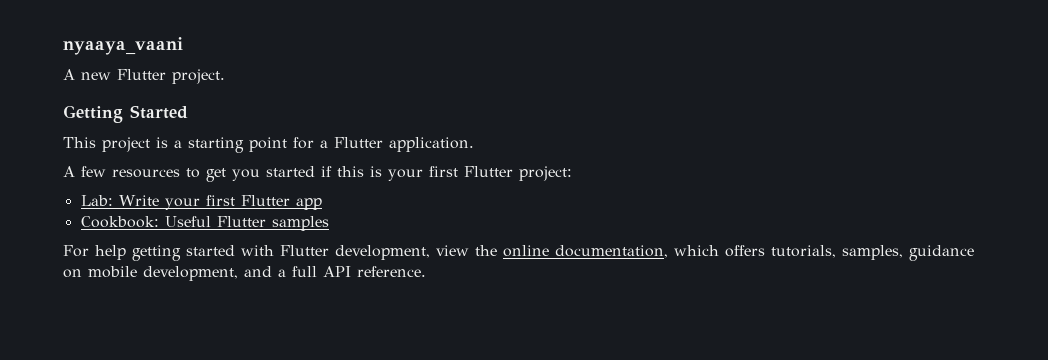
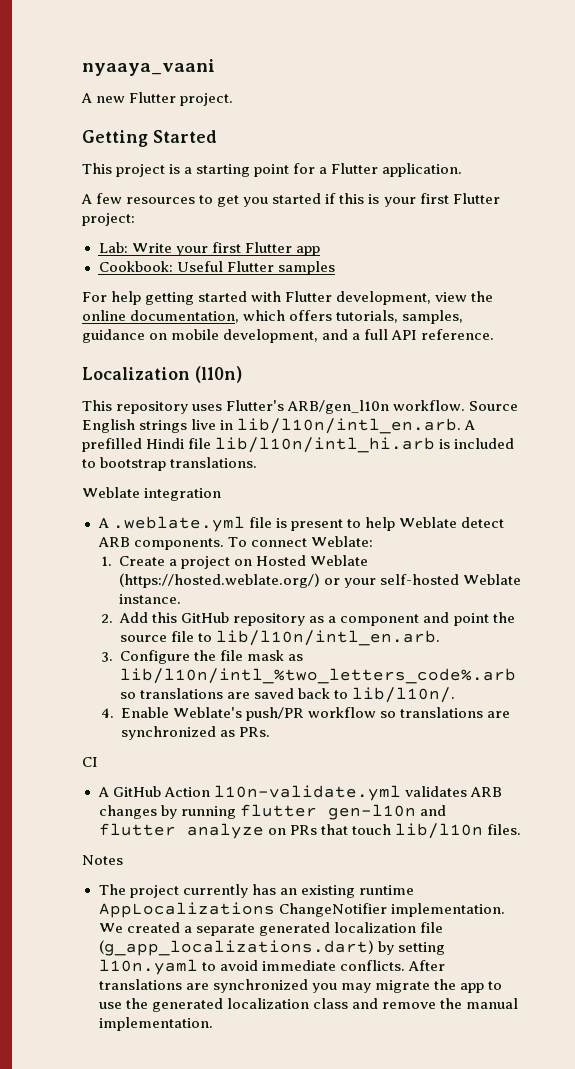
+ Localization (l10n)
+ This repository uses Flutter's ARB/gen_l10n workflow. Source English strings live in lib/l10n/intl_en.arb. A prefilled Hindi file lib/l10n/intl_hi.arb is included to bootstrap translations.
+ Weblate integration
+ A .weblate.yml file is present to help Weblate detect ARB components. To connect Weblate:
+ 1. Create a project on Hosted Weblate (https://hosted.weblate.org/) or your self-hosted Weblate instance.
+ 2. Add this GitHub repository as a component and point the source file to lib/l10n/intl_en.arb.
+ 3. Configure the file mask as lib/l10n/intl_%two_letters_code%.arb so translations are saved back to lib/l10n/.
+ 4. Enable Weblate's push/PR workflow so translations are synchronized as PRs.
+ CI
+ A GitHub Action l10n-validate.yml validates ARB changes by running flutter gen-l10n and flutter analyze on PRs that touch lib/l10n files.
+ Notes
+ The project currently has an existing runtime AppLocalizations ChangeNotifier implementation. We created a separate generated localization file (g_app_localizations.dart) by setting l10n.yaml to avoid immediate conflicts. After translations are synchronized you may migrate the app to use the generated localization class and remove the manual implementation.

